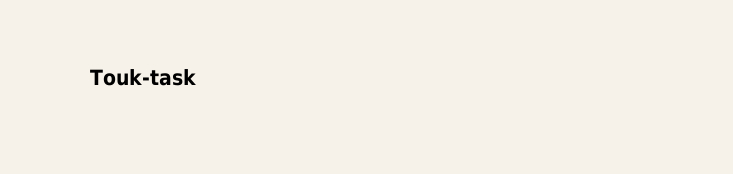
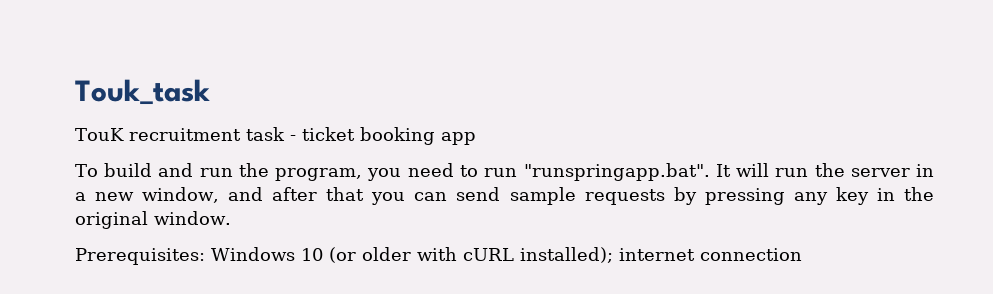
- Touk-task
+ Touk_task
+ TouK recruitment task - ticket booking app
+ To build and run the program, you need to run "runspringapp.bat". It will run the server in a new window, and after that you can send sample requests by pressing any key in the original window.
+ Prerequisites: Windows 10 (or older with cURL installed); internet connection

